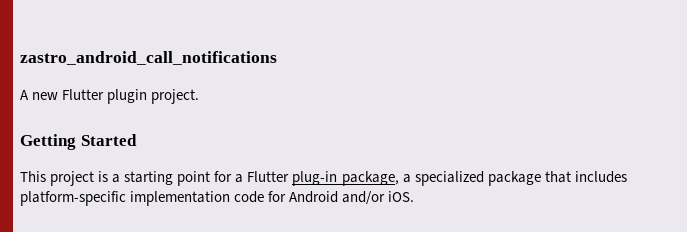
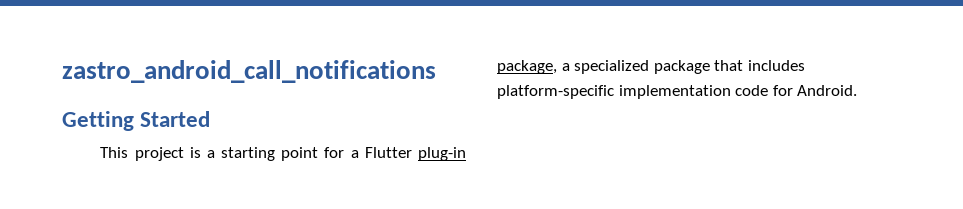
- A new Flutter plugin project.
- This project is a starting point for a Flutter plug-in package, a specialized package that includes platform-specific implementation code for Android and/or iOS.
+ This project is a starting point for a Flutter plug-in package, a specialized package that includes platform-specific implementation code for Android.

